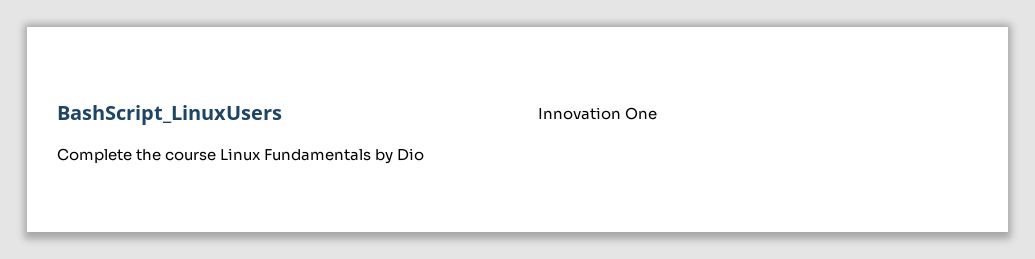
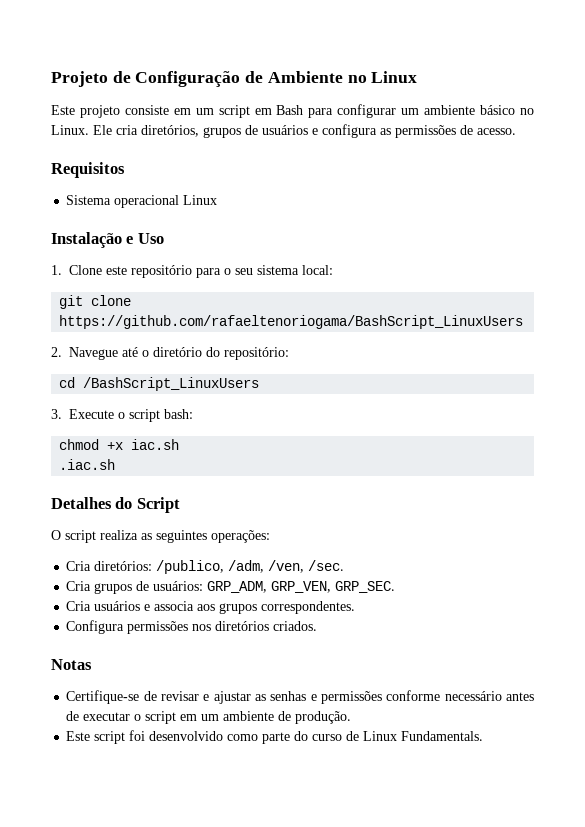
- BashScript_LinuxUsers
- Complete the course Linux Fundamentals by Dio Innovation One
+ Projeto de Configuração de Ambiente no Linux
+ Este projeto consiste em um script em Bash para configurar um ambiente básico no Linux. Ele cria diretórios, grupos de usuários e configura as permissões de acesso.
+ Requisitos
+ Sistema operacional Linux
+ Instalação e Uso
+ 1. Clone este repositório para o seu sistema local:
+ git clone https://github.com/rafaeltenoriogama/BashScript_LinuxUsers
+ 2. Navegue até o diretório do repositório:
+ cd /BashScript_LinuxUsers
+ 3. Execute o script bash:
+ chmod +x iac.sh
+ .iac.sh
+ Detalhes do Script
+ O script realiza as seguintes operações:
+ Cria diretórios: /publico, /adm, /ven, /sec.
+ Cria grupos de usuários: GRP_ADM, GRP_VEN, GRP_SEC.
+ Cria usuários e associa aos grupos correspondentes.
+ Configura permissões nos diretórios criados.
+ Notas
+ Certifique-se de revisar e ajustar as senhas e permissões conforme necessário antes de executar o script em um ambiente de produção.
+ Este script foi desenvolvido como parte do curso de Linux Fundamentals.

